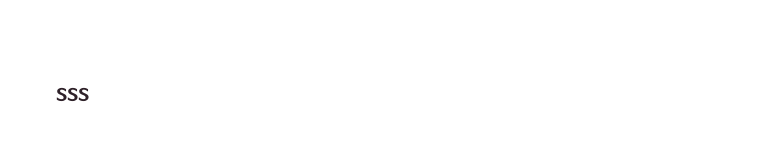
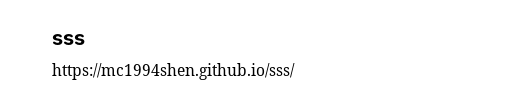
+ https://mc1994shen.github.io/sss/

